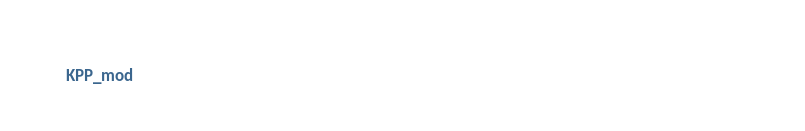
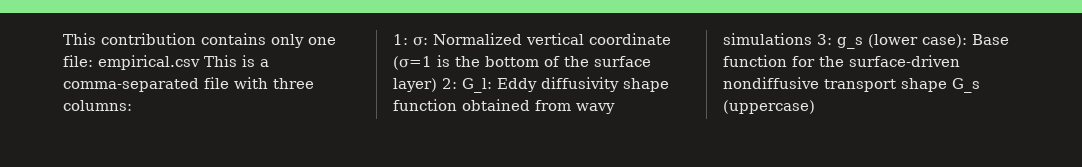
- KPP_mod
+ This contribution contains only one file: empirical.csv This is a comma-separated file with three columns:
+ 1: σ: Normalized vertical coordinate (σ=1 is the bottom of the surface layer) 2: G_l: Eddy diffusivity shape function obtained from wavy simulations 3: g_s (lower case): Base function for the surface-driven nondiffusive transport shape G_s (uppercase)

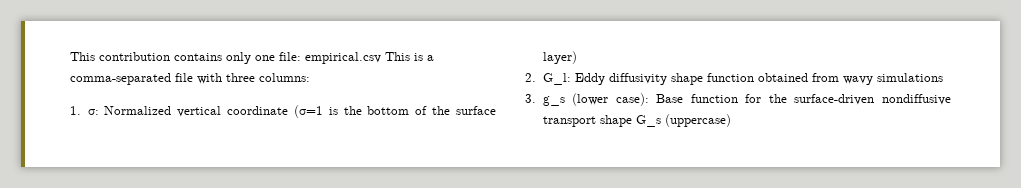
- 1: σ: Normalized vertical coordinate (σ=1 is the bottom of the surface layer) 2: G_l: Eddy diffusivity shape function obtained from wavy simulations 3: g_s (lower case): Base function for the surface-driven nondiffusive transport shape G_s (uppercase)
+ 1. σ: Normalized vertical coordinate (σ=1 is the bottom of the surface layer)
+ 2. G_l: Eddy diffusivity shape function obtained from wavy simulations
+ 3. g_s (lower case): Base function for the surface-driven nondiffusive transport shape G_s (uppercase)

